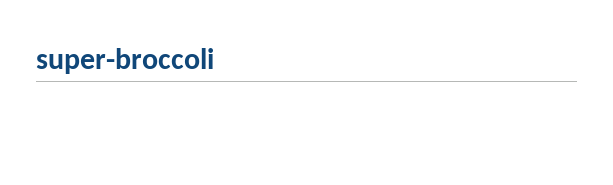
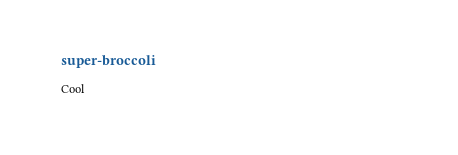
+ Cool

